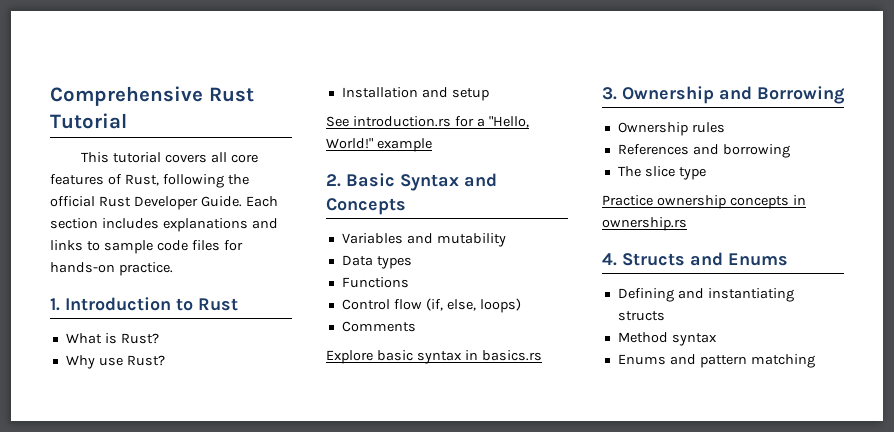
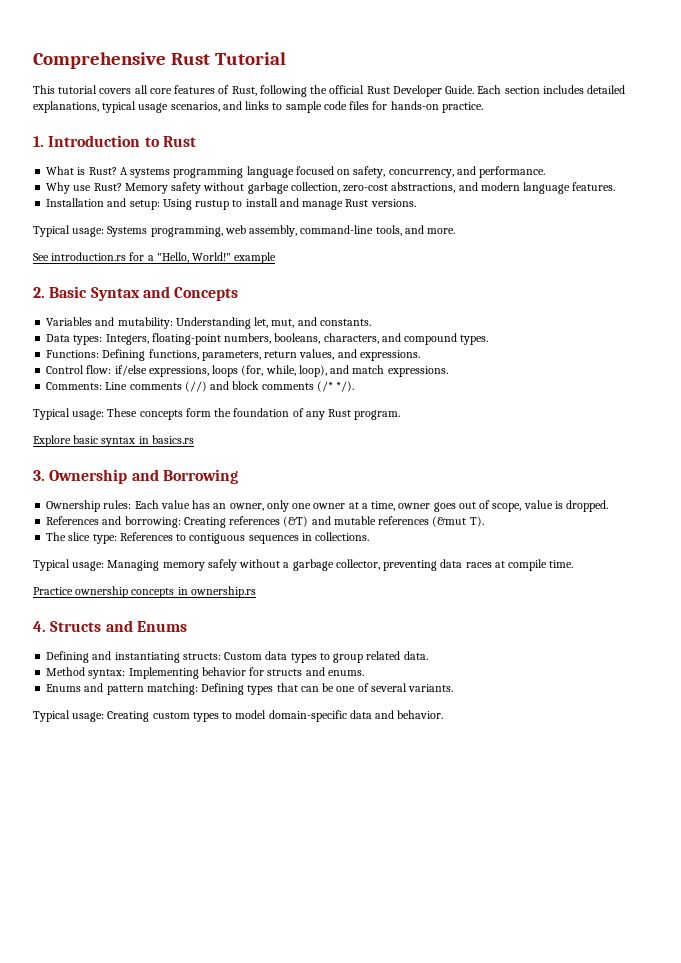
- Each section includes explanations and links to sample code files for hands-on practice.
+ Each section includes detailed explanations, typical usage scenarios, and links to sample code files for hands-on practice.
- What is Rust?
- Why use Rust?
- Installation and setup
+ What is Rust? A systems programming language focused on safety, concurrency, and performance.
+ Why use Rust? Memory safety without garbage collection, zero-cost abstractions, and modern language features.
+ Installation and setup: Using rustup to install and manage Rust versions.
+ Typical usage: Systems programming, web assembly, command-line tools, and more.
- Variables and mutability
- Data types
- Functions
- Control flow (if, else, loops)
- Comments
+ Variables and mutability: Understanding let, mut, and constants.
+ Data types: Integers, floating-point numbers, booleans, characters, and compound types.
+ Functions: Defining functions, parameters, return values, and expressions.
+ Control flow: if/else expressions, loops (for, while, loop), and match expressions.
+ Comments: Line comments (//) and block comments (/* */).
+ Typical usage: These concepts form the foundation of any Rust program.
- Ownership rules
- References and borrowing
- The slice type
+ Ownership rules: Each value has an owner, only one owner at a time, owner goes out of scope, value is dropped.
+ References and borrowing: Creating references (&T) and mutable references (&mut T).
+ The slice type: References to contiguous sequences in collections.
+ Typical usage: Managing memory safely without a garbage collector, preventing data races at compile time.
- Defining and instantiating structs
- Method syntax
- Enums and pattern matching
+ Defining and instantiating structs: Custom data types to group related data.
+ Method syntax: Implementing behavior for structs and enums.
+ Enums and pattern matching: Defining types that can be one of several variants.
+ Typical usage: Creating custom types to model domain-specific data and behavior.

